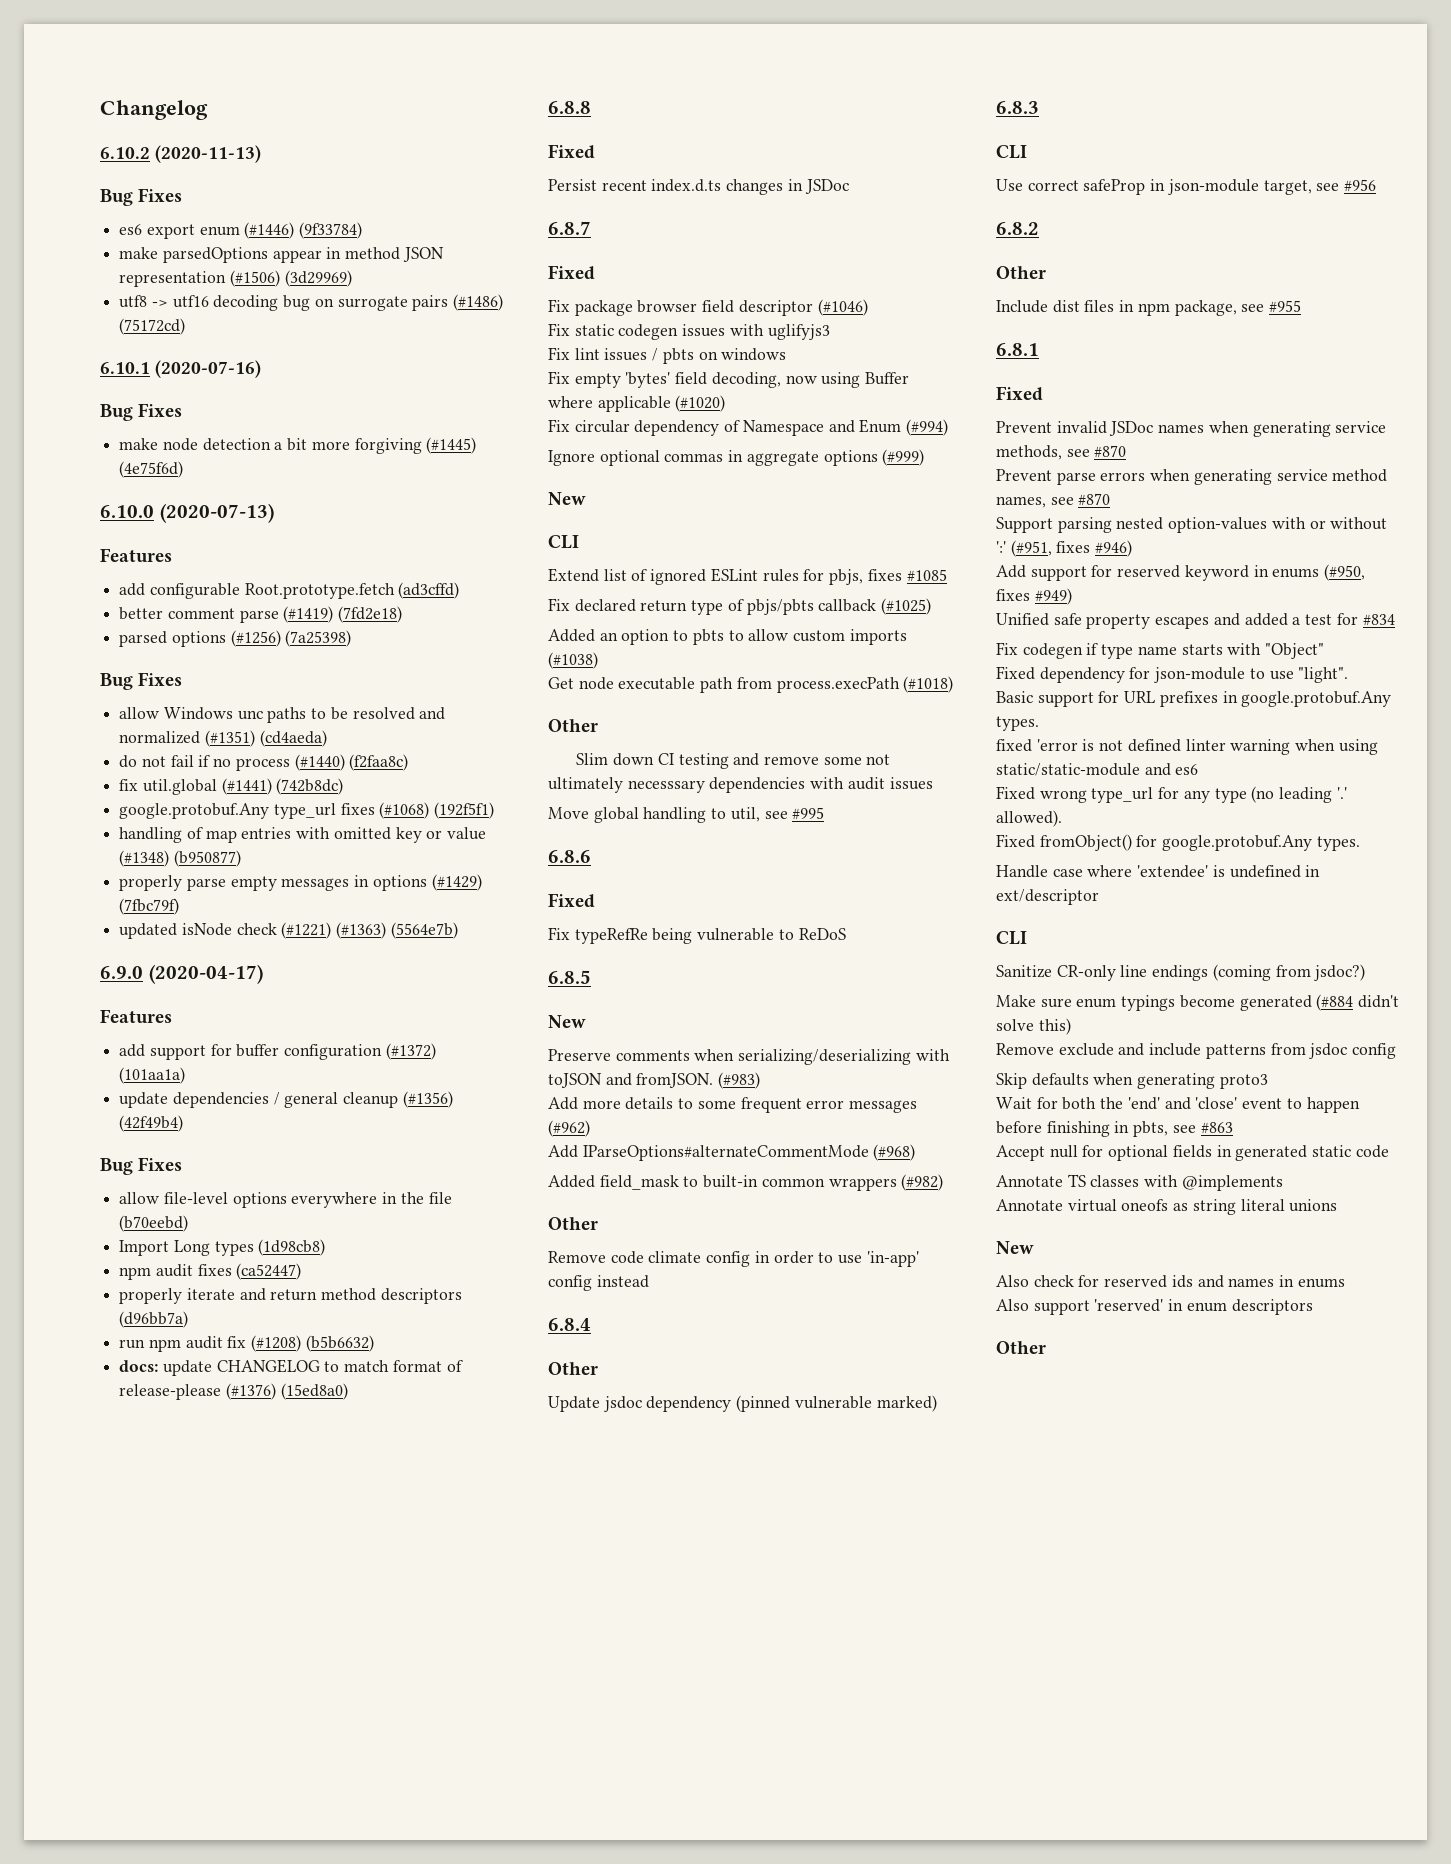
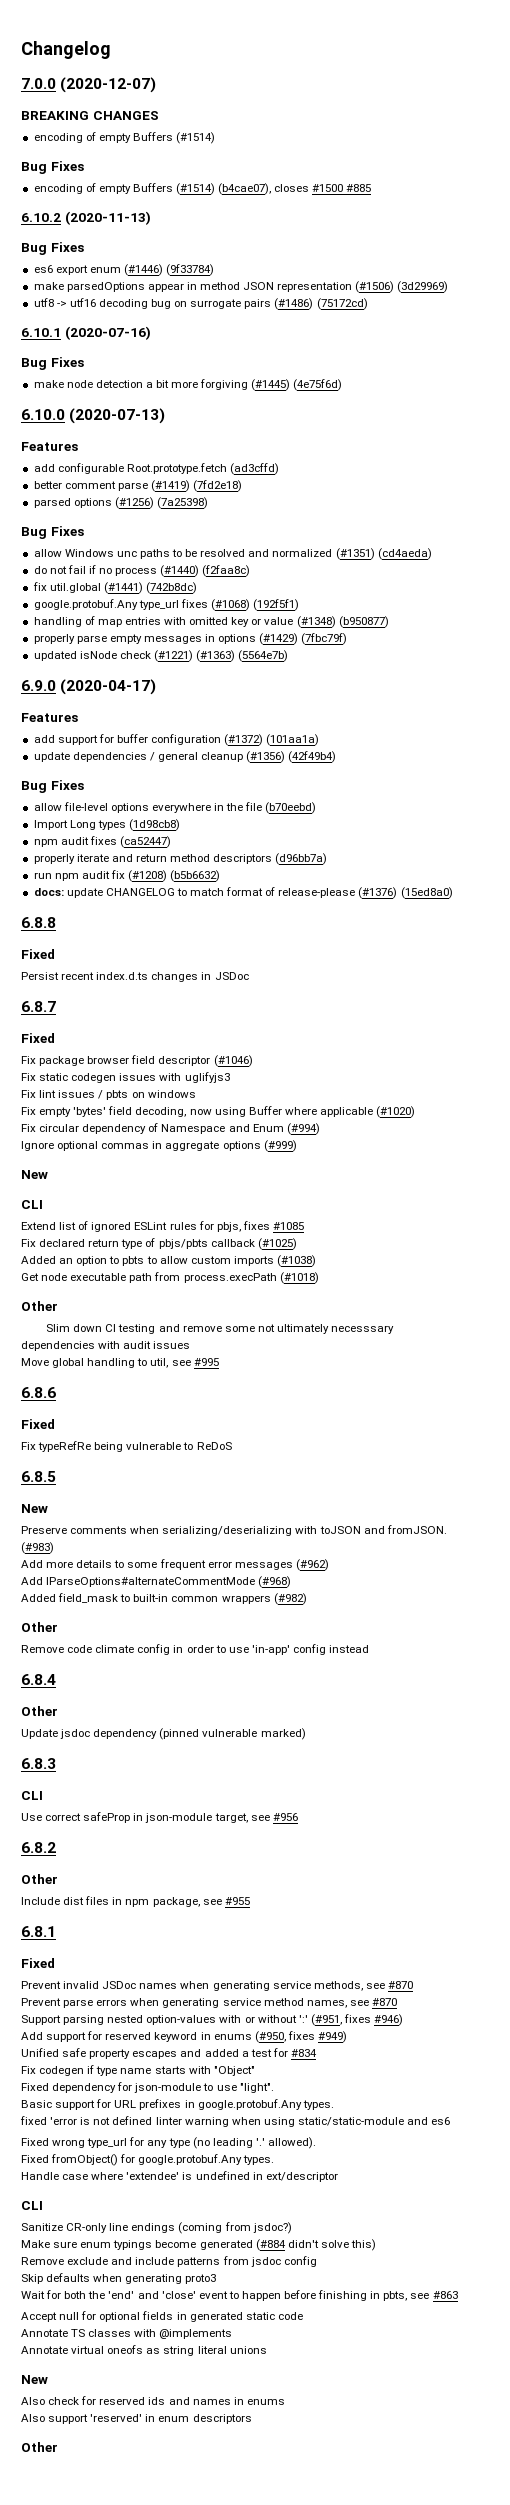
+ 7.0.0 (2020-12-07)
+ BREAKING CHANGES
+ encoding of empty Buffers (#1514)
+ Bug Fixes
+ encoding of empty Buffers (#1514) (b4cae07), closes #1500 #885

